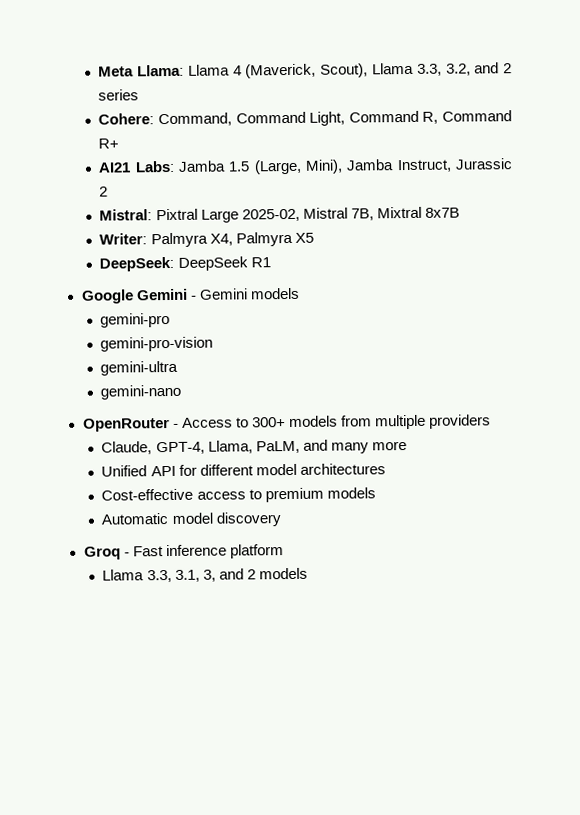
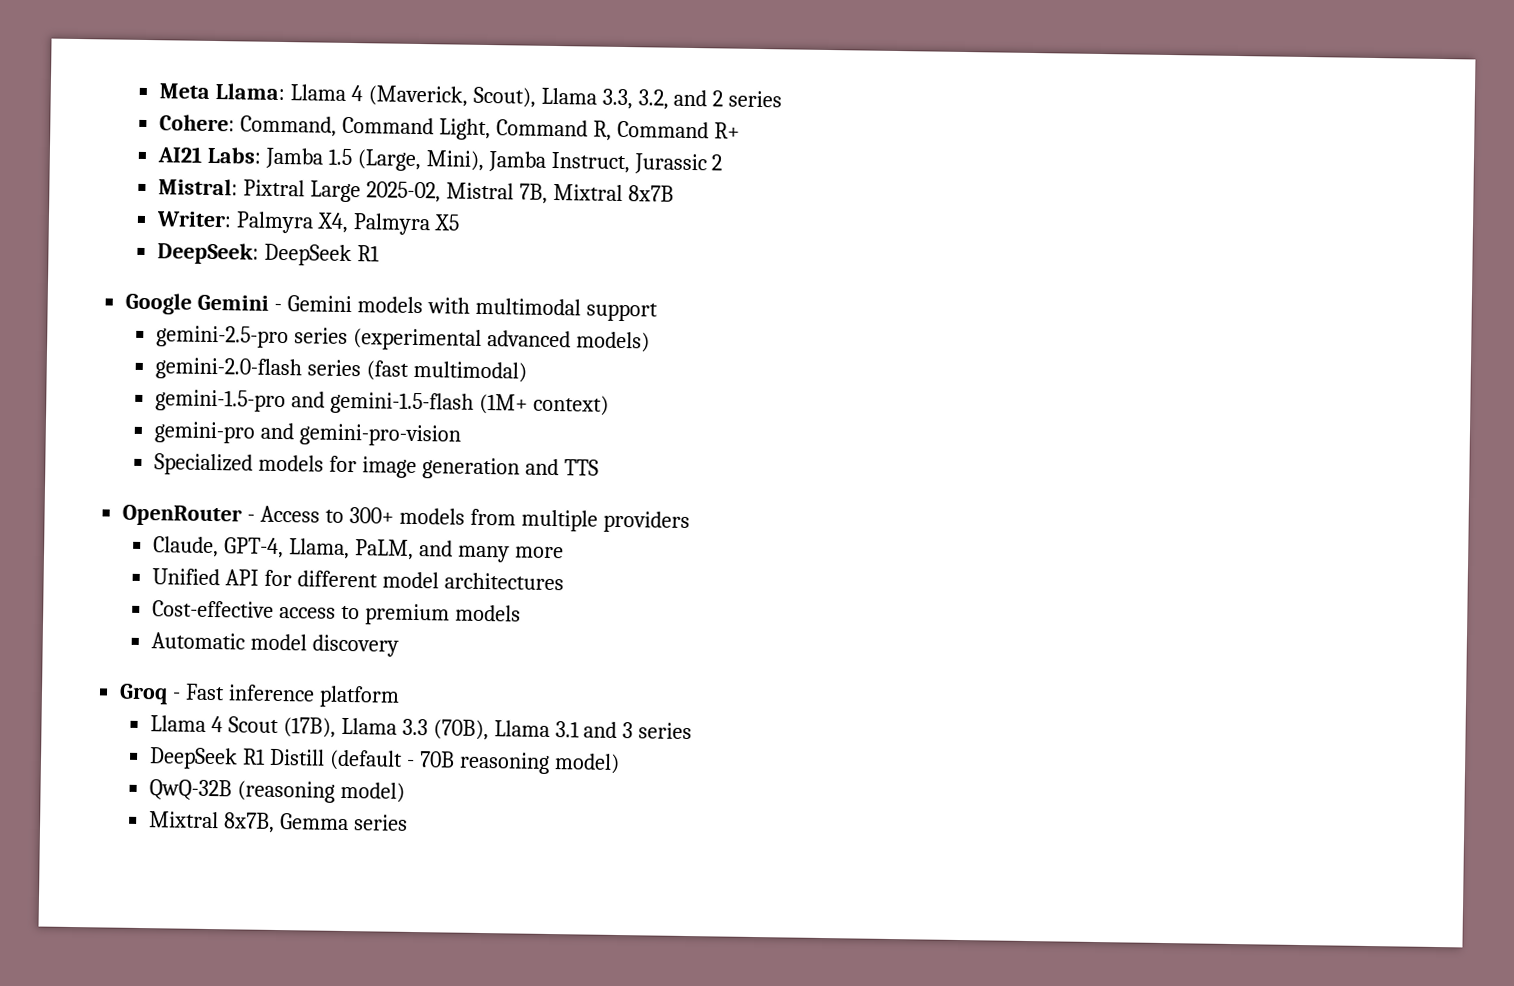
- Google Gemini - Gemini models
+ Google Gemini - Gemini models with multimodal support
+ gemini-2.5-pro series (experimental advanced models)
+ gemini-2.0-flash series (fast multimodal)
+ gemini-1.5-pro and gemini-1.5-flash (1M+ context)
- gemini-pro
- gemini-pro-vision
+ gemini-pro and gemini-pro-vision
- gemini-ultra
- gemini-nano
+ Specialized models for image generation and TTS
- Llama 3.3, 3.1, 3, and 2 models
+ Llama 4 Scout (17B), Llama 3.3 (70B), Llama 3.1 and 3 series
+ DeepSeek R1 Distill (default - 70B reasoning model)
+ QwQ-32B (reasoning model)
+ Mixtral 8x7B, Gemma series

